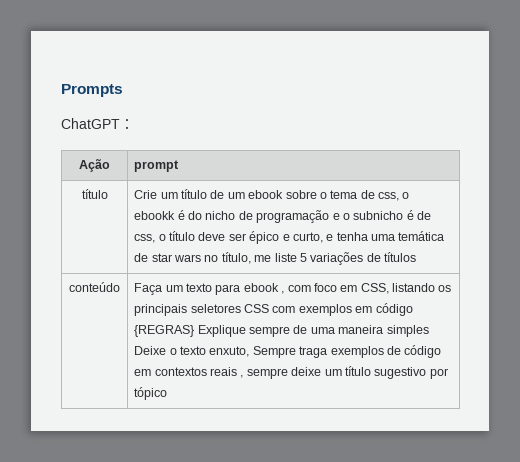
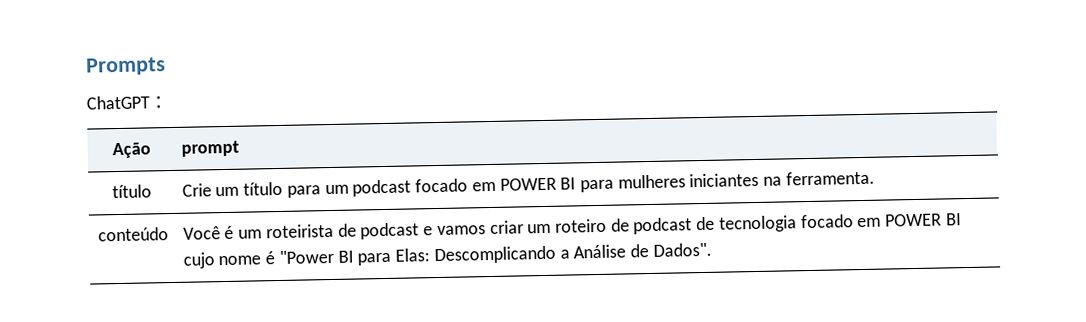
- Crie um título de um ebook sobre o tema de css, o ebookk é do nicho de programação e o subnicho é de css, o título deve ser épico e curto, e tenha uma temática de star wars no título, me liste 5 variações de títulos
- conteúdo | Faça um texto para ebook , com foco em CSS, listando os principais seletores CSS com exemplos em código {REGRAS} Explique sempre de uma maneira simples Deixe o texto enxuto, Sempre traga exemplos de código em contextos reais , sempre deixe um título sugestivo por tópico
+ Crie um título para um podcast focado em POWER BI para mulheres iniciantes na ferramenta.
+ conteúdo | Você é um roteirista de podcast e vamos criar um roteiro de podcast de tecnologia focado em POWER BI cujo nome é "Power BI para Elas: Descomplicando a Análise de Dados".

